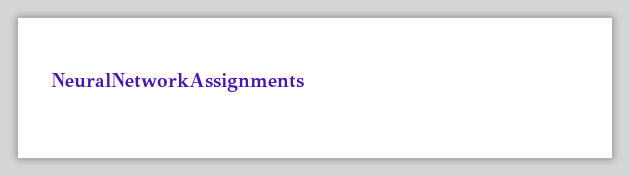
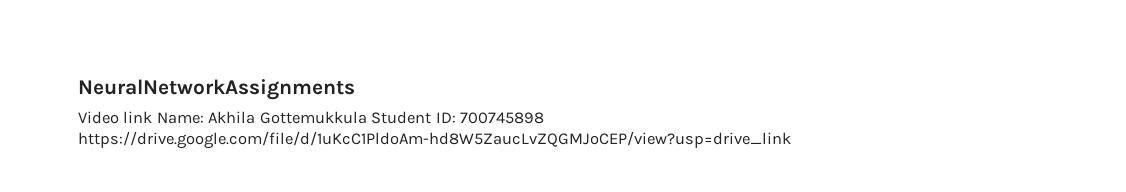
+ Video link Name: Akhila Gottemukkula Student ID: 700745898 https://drive.google.com/file/d/1uKcC1PldoAm-hd8W5ZaucLvZQGMJoCEP/view?usp=drive_link

